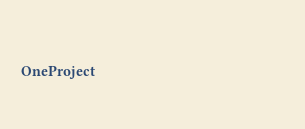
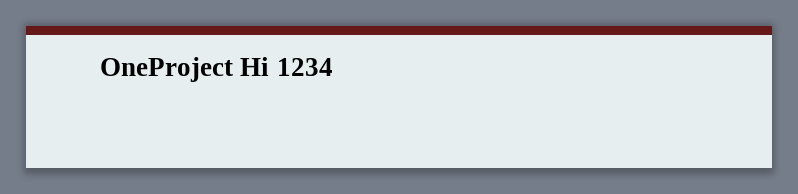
- OneProject
+ OneProject Hi 1234

